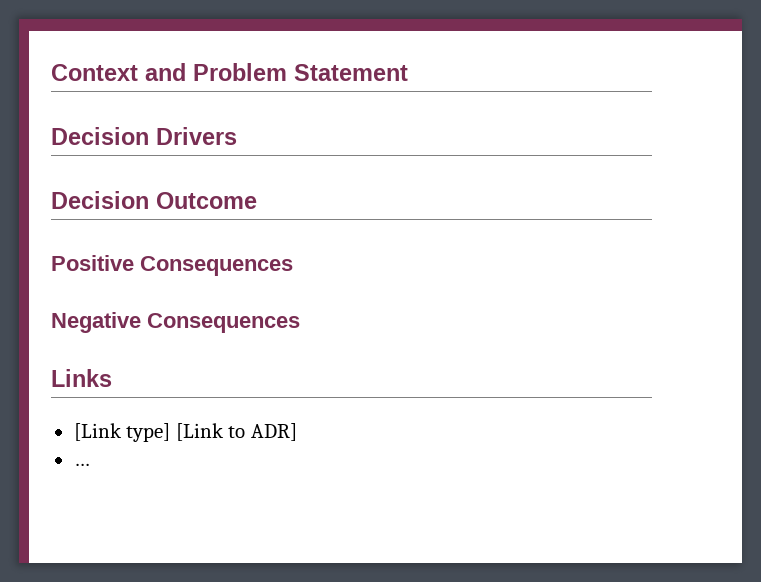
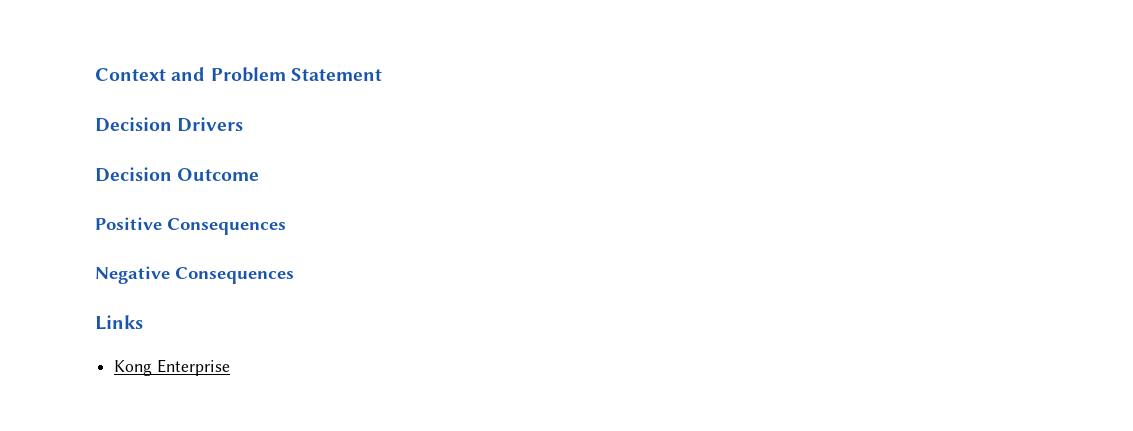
- [Link type] [Link to ADR]
- …
+ Kong Enterprise

